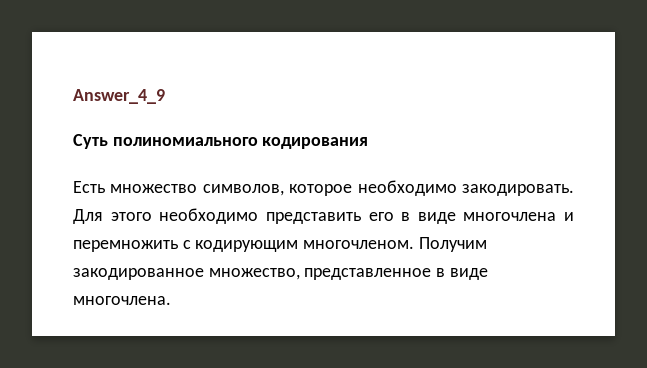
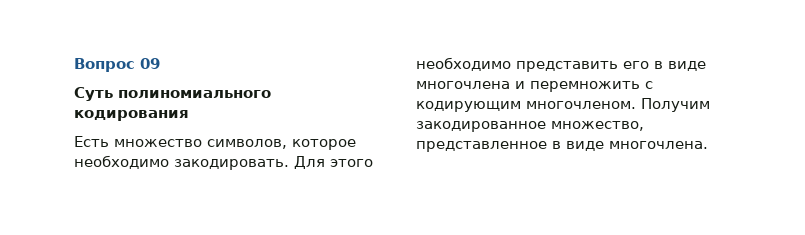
- Answer_4_9
+ Вопрос 09

